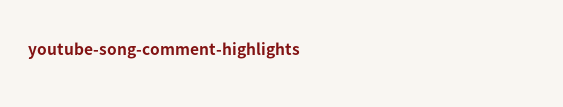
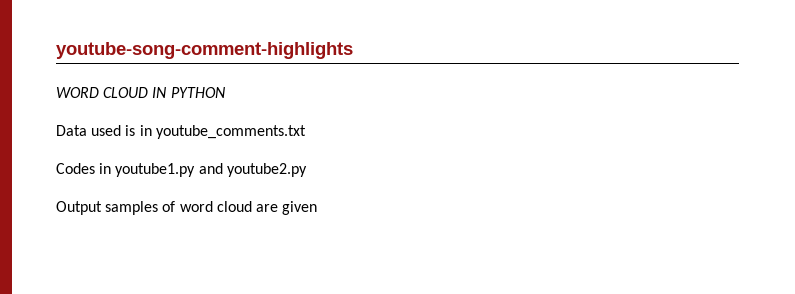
+ WORD CLOUD IN PYTHON
+ Data used is in youtube_comments.txt
+ Codes in youtube1.py and youtube2.py
+ Output samples of word cloud are given

